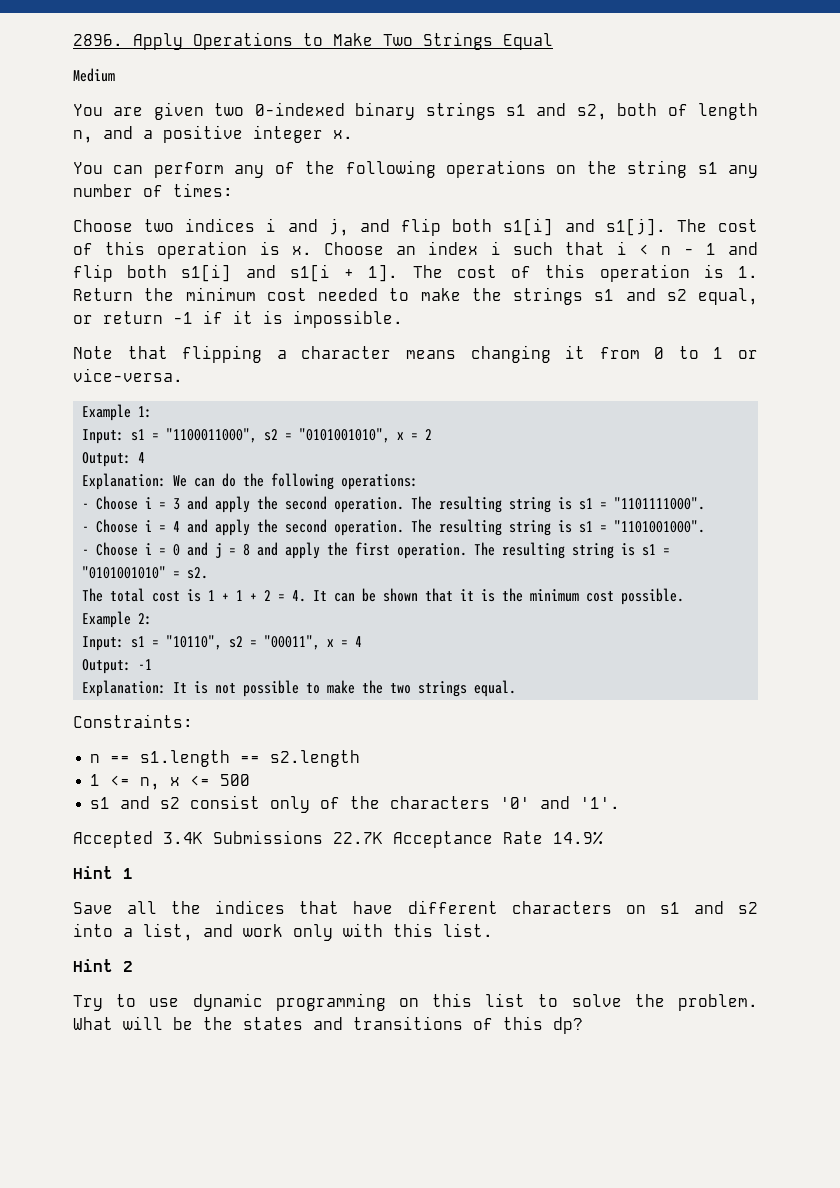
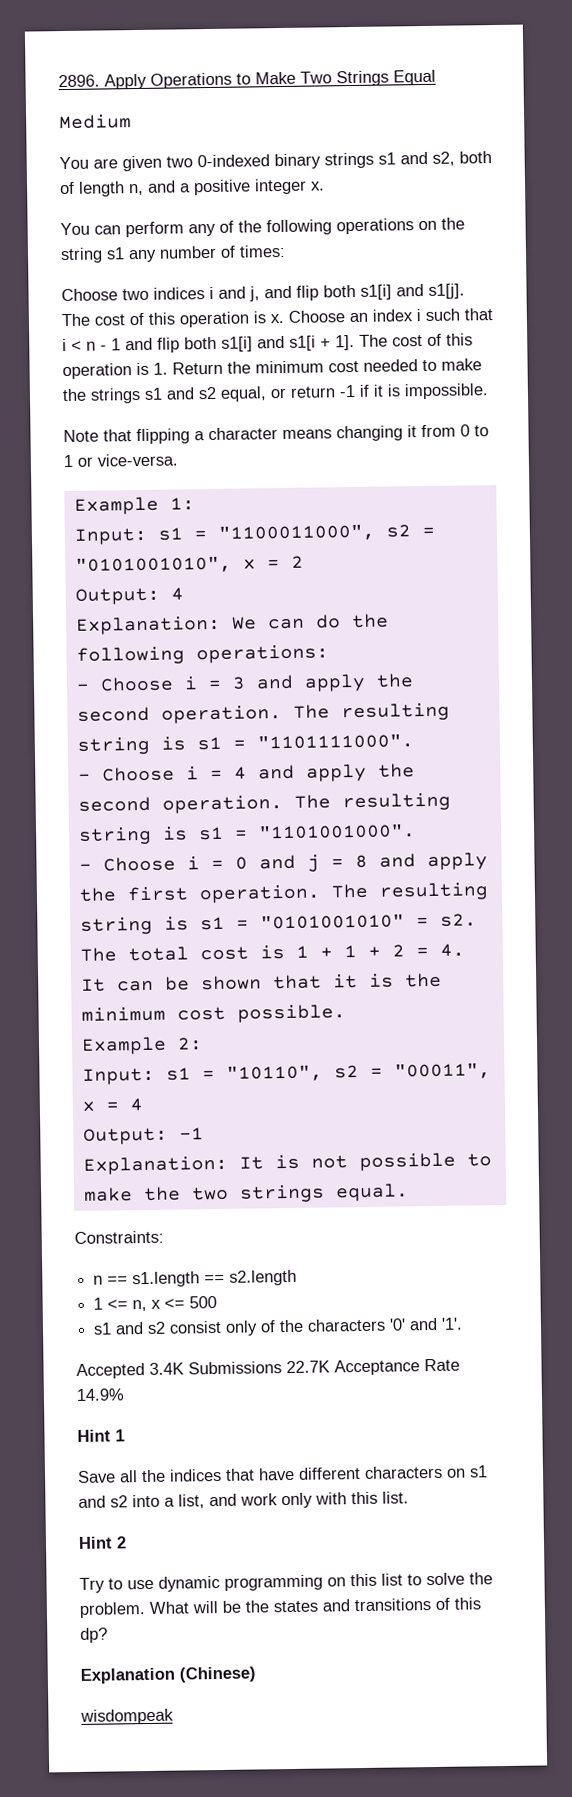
+ Explanation (Chinese)
+ wisdompeak

